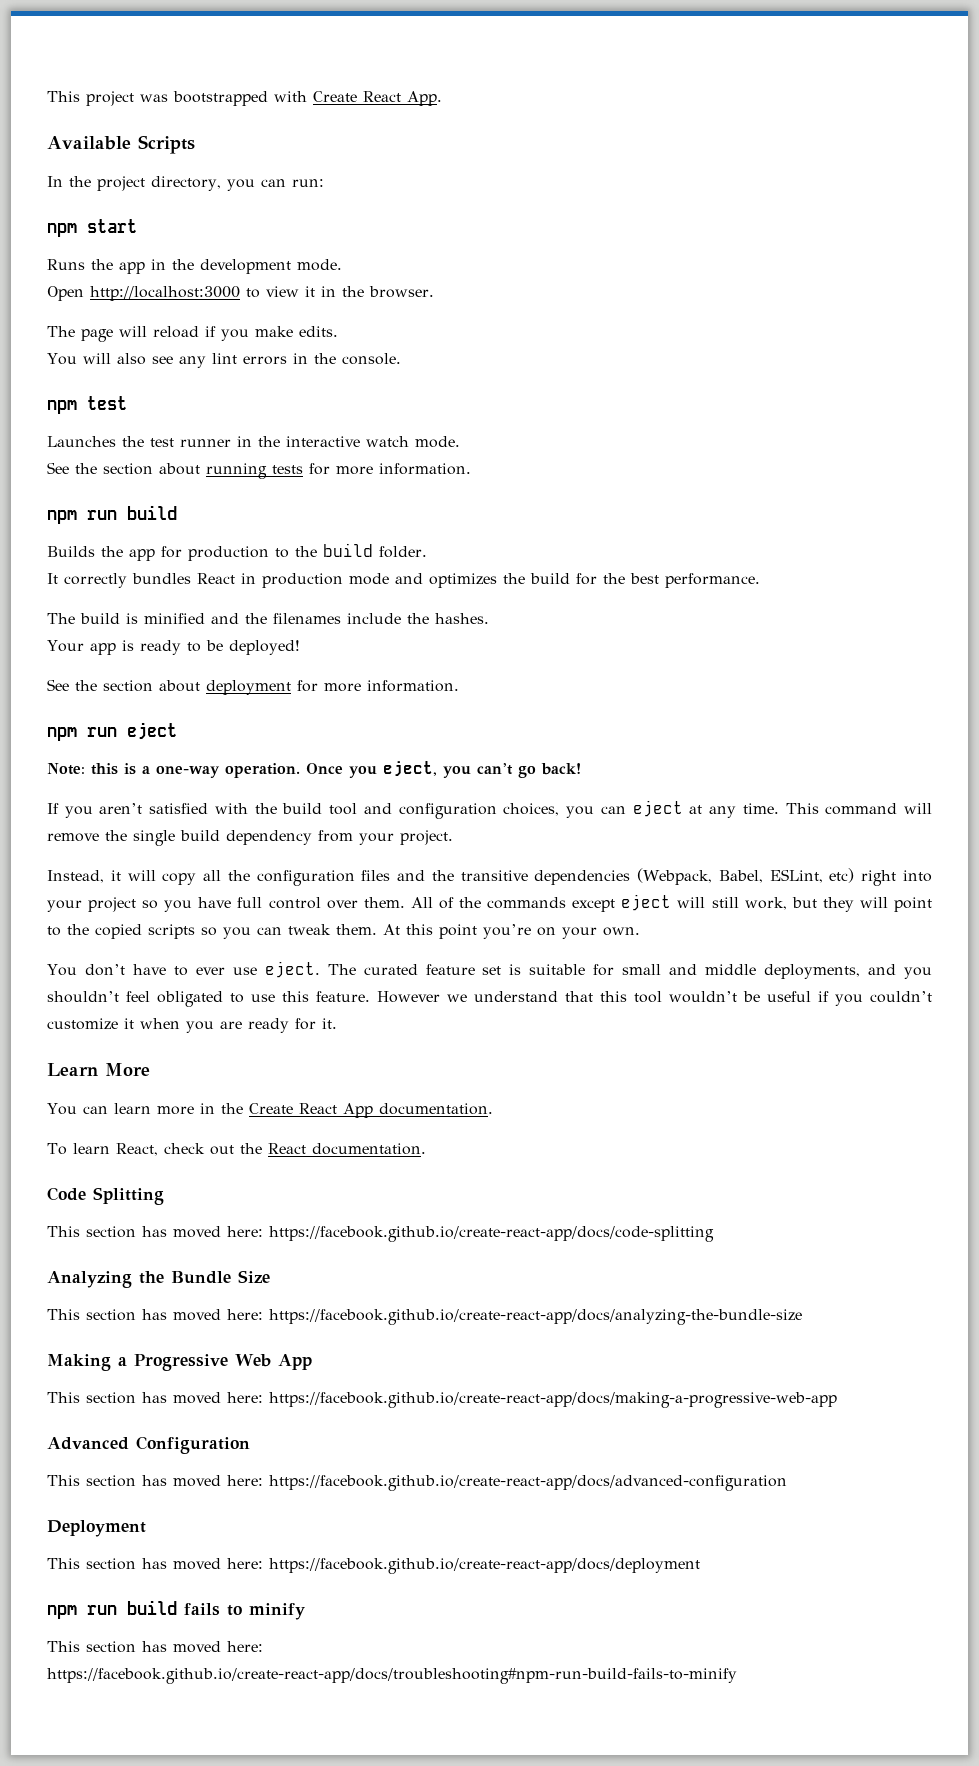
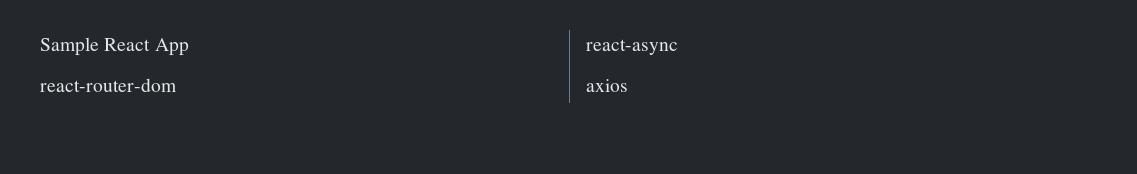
- This project was bootstrapped with Create React App.
- Available Scripts
- In the project directory, you can run:
- npm start
- Runs the app in the development mode.
- Open http://localhost:3000 to view it in the browser.
- The page will reload if you make edits.
- You will also see any lint errors in the console.
- npm test
- Launches the test runner in the interactive watch mode.
- See the section about running tests for more information.
- npm run build
- Builds the app for production to the build folder.
- It correctly bundles React in production mode and optimizes the build for the best performance.
- The build is minified and the filenames include the hashes.
- Your app is ready to be deployed!
- See the section about deployment for more information.
- npm run eject
- Note: this is a one-way operation. Once you eject, you can’t go back!
- If you aren’t satisfied with the build tool and configuration choices, you can eject at any time. This command will remove the single build dependency from your project.
- Instead, it will copy all the configuration files and the transitive dependencies (Webpack, Babel, ESLint, etc) right into your project so you have full control over them. All of the commands except eject will still work, but they will point to the copied scripts so you can tweak them. At this point you’re on your own.
- You don’t have to ever use eject. The curated feature set is suitable for small and middle deployments, and you shouldn’t feel obligated to use this feature. However we understand that this tool wouldn’t be useful if you couldn’t customize it when you are ready for it.
- Learn More
- You can learn more in the Create React App documentation.
- To learn React, check out the React documentation.
- Code Splitting
- This section has moved here: https://facebook.github.io/create-react-app/docs/code-splitting
- Analyzing the Bundle Size
- This section has moved here: https://facebook.github.io/create-react-app/docs/analyzing-the-bundle-size
- Making a Progressive Web App
- This section has moved here: https://facebook.github.io/create-react-app/docs/making-a-progressive-web-app
- Advanced Configuration
- This section has moved here: https://facebook.github.io/create-react-app/docs/advanced-configuration
- Deployment
- This section has moved here: https://facebook.github.io/create-react-app/docs/deployment
- npm run build fails to minify
- This section has moved here: https://facebook.github.io/create-react-app/docs/troubleshooting#npm-run-build-fails-to-minify
+ Sample React App
+ react-router-dom
+ react-async
+ axios

